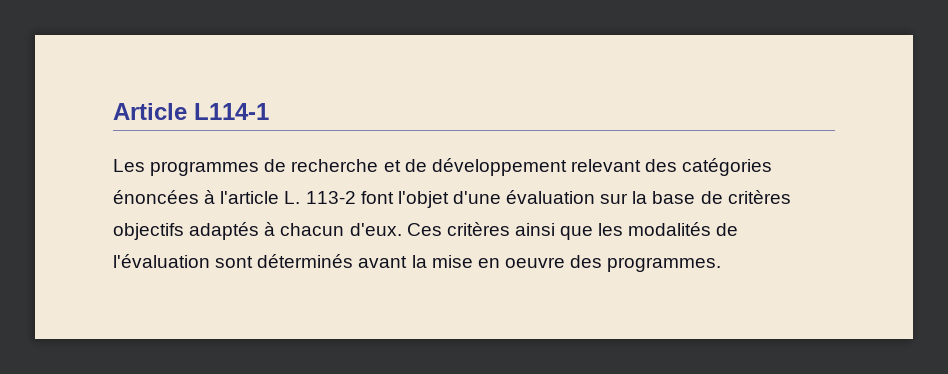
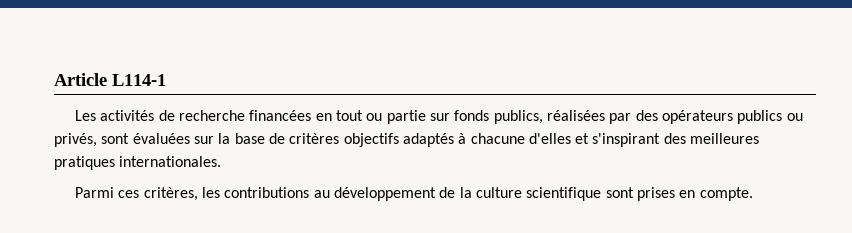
- Les programmes de recherche et de développement relevant des catégories énoncées à l'article L. 113-2 font l'objet d'une évaluation sur la base de critères objectifs adaptés à chacun d'eux. Ces critères ainsi que les modalités de l'évaluation sont déterminés avant la mise en oeuvre des programmes.
+ Les activités de recherche financées en tout ou partie sur fonds publics, réalisées par des opérateurs publics ou privés, sont évaluées sur la base de critères objectifs adaptés à chacune d'elles et s'inspirant des meilleures pratiques internationales.
+ Parmi ces critères, les contributions au développement de la culture scientifique sont prises en compte.

